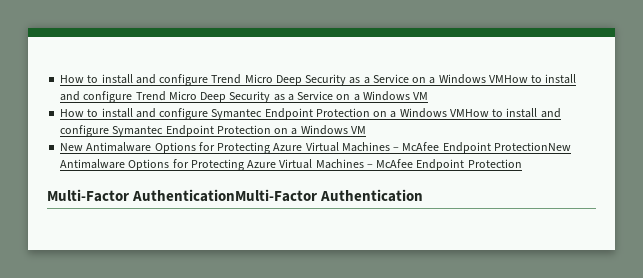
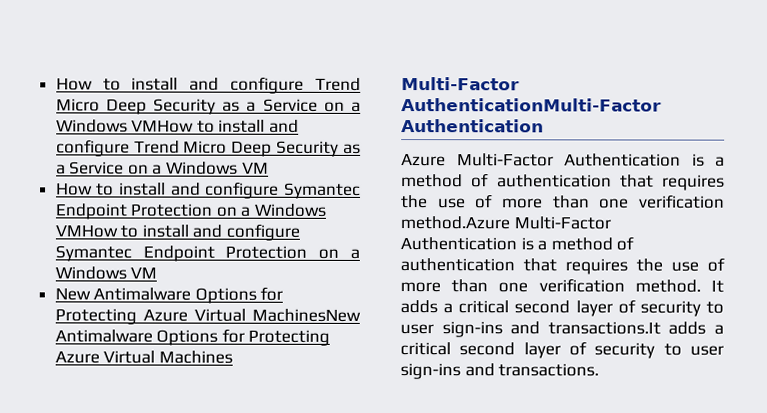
- New Antimalware Options for Protecting Azure Virtual Machines – McAfee Endpoint ProtectionNew Antimalware Options for Protecting Azure Virtual Machines – McAfee Endpoint Protection
+ New Antimalware Options for Protecting Azure Virtual MachinesNew Antimalware Options for Protecting Azure Virtual Machines
+ Azure Multi-Factor Authentication is a method of authentication that requires the use of more than one verification method.Azure Multi-Factor Authentication is a method of authentication that requires the use of more than one verification method. It adds a critical second layer of security to user sign-ins and transactions.It adds a critical second layer of security to user sign-ins and transactions.

